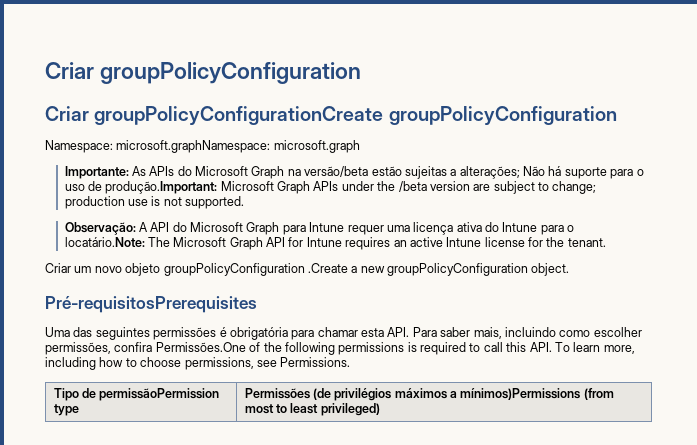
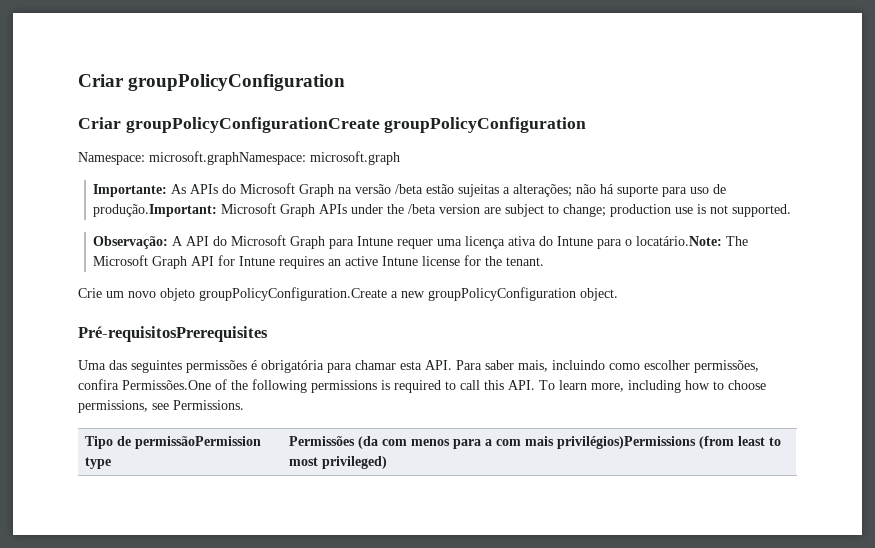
- Importante: As APIs do Microsoft Graph na versão/beta estão sujeitas a alterações; Não há suporte para o uso de produção.Important: Microsoft Graph APIs under the /beta version are subject to change; production use is not supported.
+ Importante: As APIs do Microsoft Graph na versão /beta estão sujeitas a alterações; não há suporte para uso de produção.Important: Microsoft Graph APIs under the /beta version are subject to change; production use is not supported.
- Criar um novo objeto groupPolicyConfiguration .Create a new groupPolicyConfiguration object.
+ Crie um novo objeto groupPolicyConfiguration.Create a new groupPolicyConfiguration object.
- Tipo de permissãoPermission type | Permissões (de privilégios máximos a mínimos)Permissions (from most to least privileged)
+ Tipo de permissãoPermission type | Permissões (da com menos para a com mais privilégios)Permissions (from least to most privileged)

